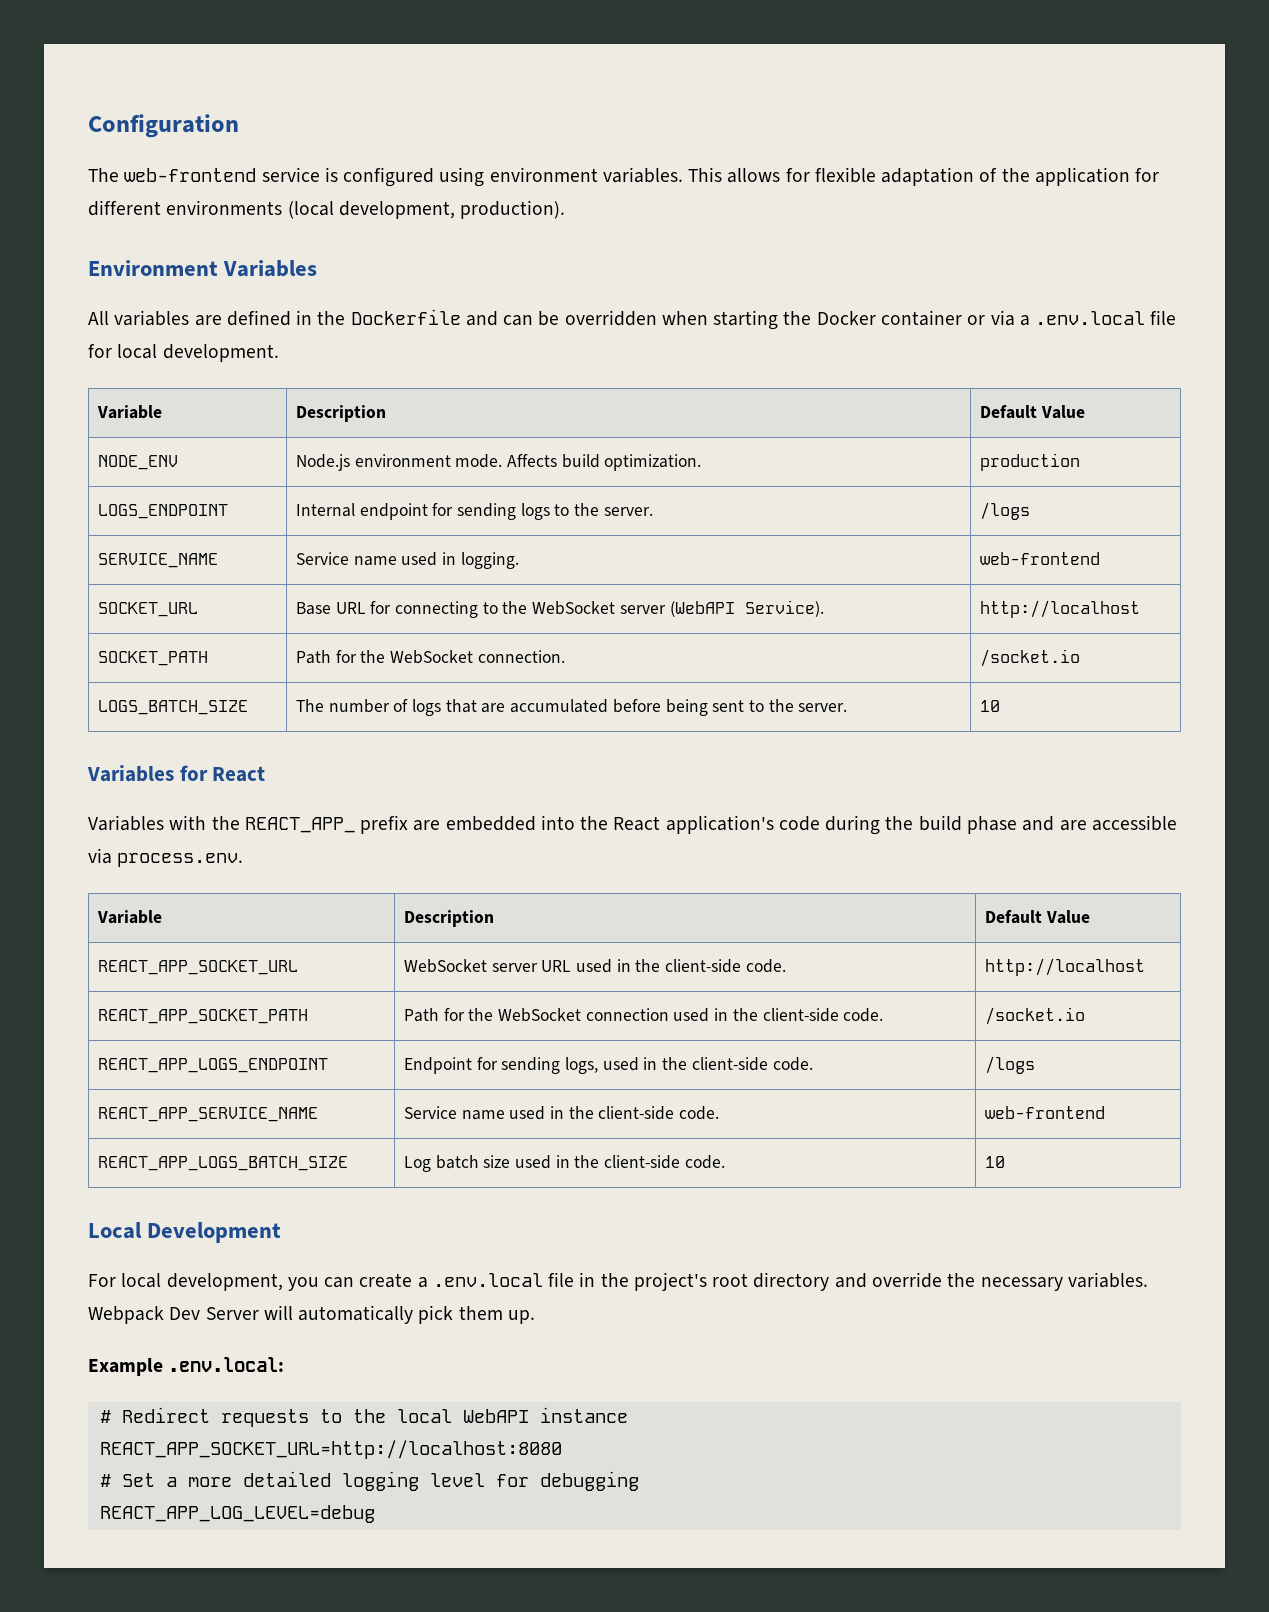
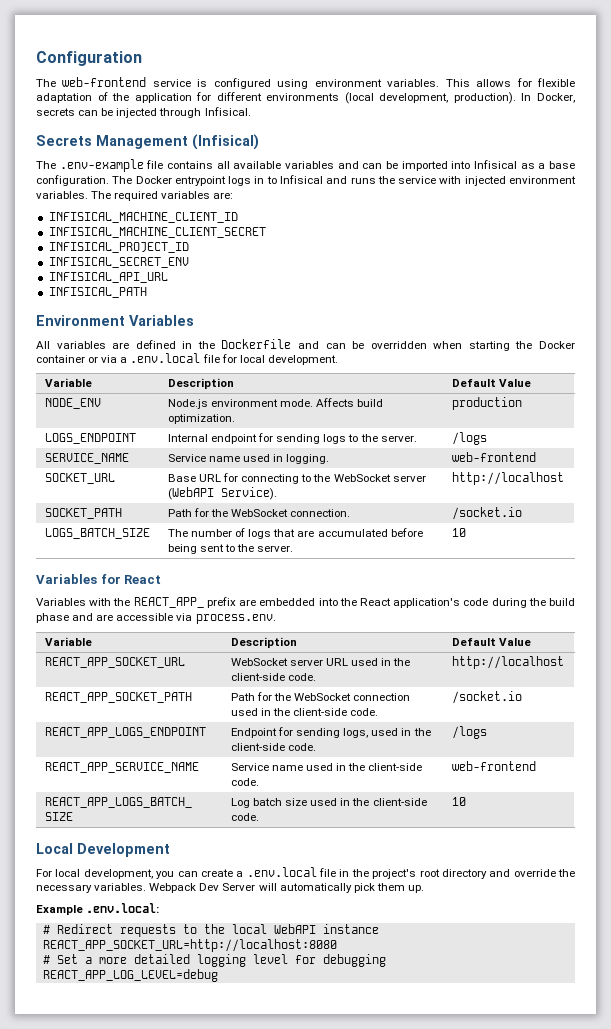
+ In Docker, secrets can be injected through Infisical.
+ Secrets Management (Infisical)
+ The .env-example file contains all available variables and can be imported into Infisical as a base configuration. The Docker entrypoint logs in to Infisical and runs the service with injected environment variables. The required variables are:
+ INFISICAL_MACHINE_CLIENT_ID
+ INFISICAL_MACHINE_CLIENT_SECRET
+ INFISICAL_PROJECT_ID
+ INFISICAL_SECRET_ENV
+ INFISICAL_API_URL
+ INFISICAL_PATH

